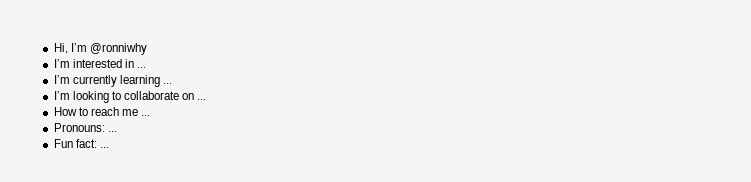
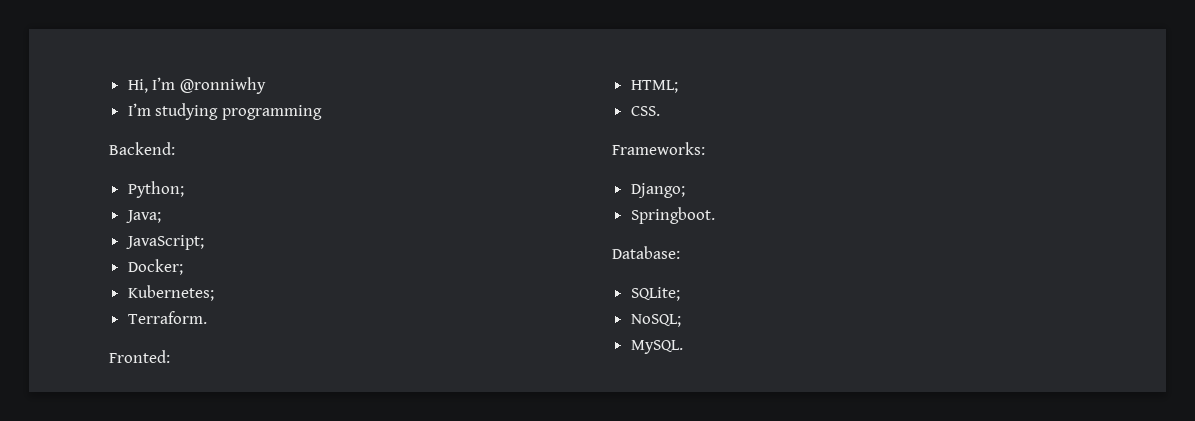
- I’m interested in ...
- I’m currently learning ...
- I’m looking to collaborate on ...
- How to reach me ...
- Pronouns: ...
- Fun fact: ...
+ I’m studying programming
+ Backend:
+ Python;
+ Java;
+ JavaScript;
+ Docker;
+ Kubernetes;
+ Terraform.
+ Fronted:
+ HTML;
+ CSS.
+ Frameworks:
+ Django;
+ Springboot.
+ Database:
+ SQLite;
+ NoSQL;
+ MySQL.

